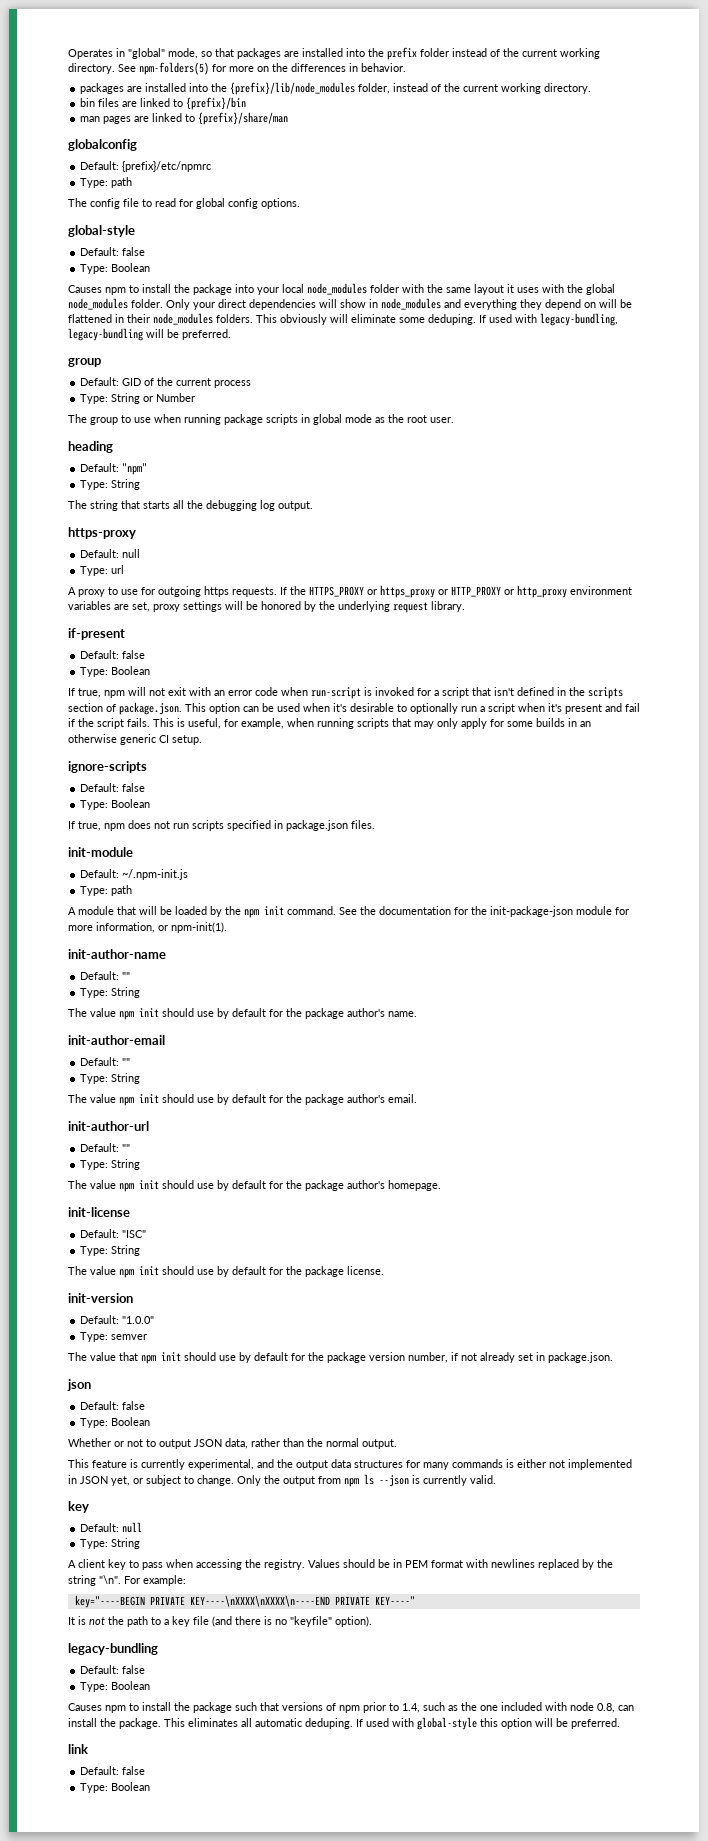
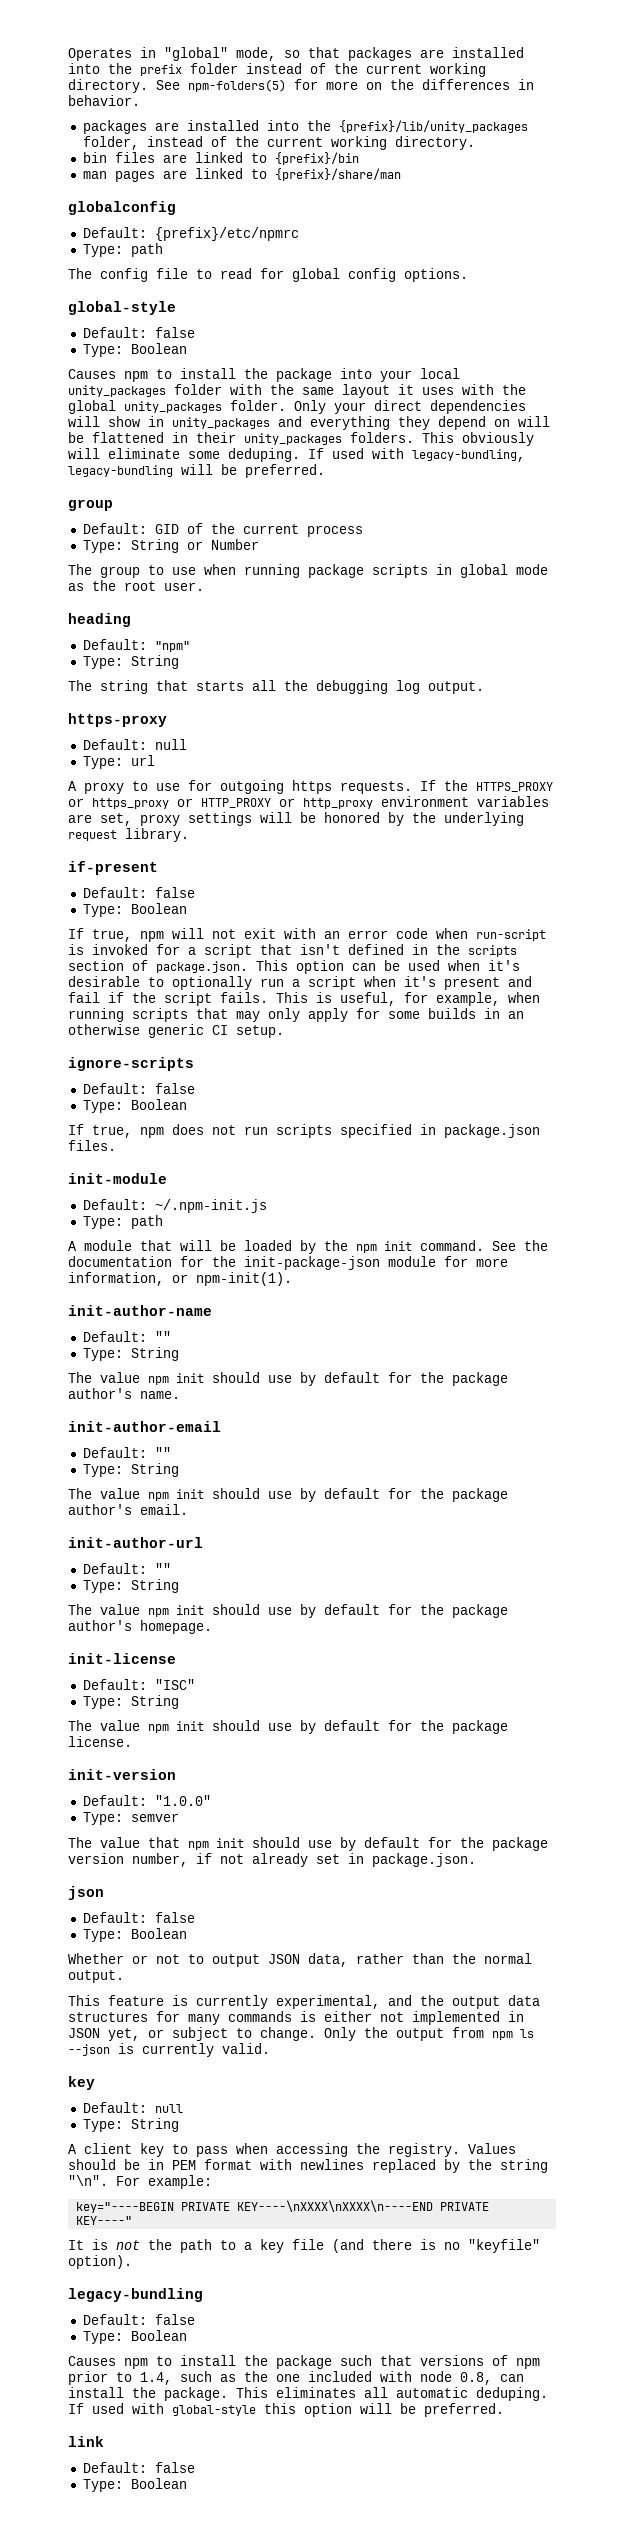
- packages are installed into the {prefix}/lib/node_modules folder, instead of the current working directory.
+ packages are installed into the {prefix}/lib/unity_packages folder, instead of the current working directory.
- Causes npm to install the package into your local node_modules folder with the same layout it uses with the global node_modules folder.
+ Causes npm to install the package into your local unity_packages folder with the same layout it uses with the global unity_packages folder.
- Only your direct dependencies will show in node_modules and everything they depend on will be flattened in their node_modules folders.
+ Only your direct dependencies will show in unity_packages and everything they depend on will be flattened in their unity_packages folders.

